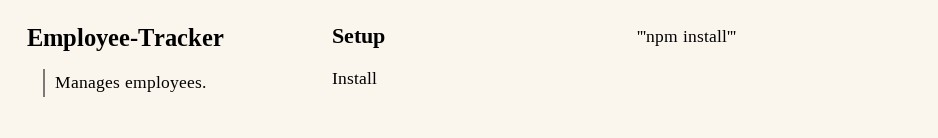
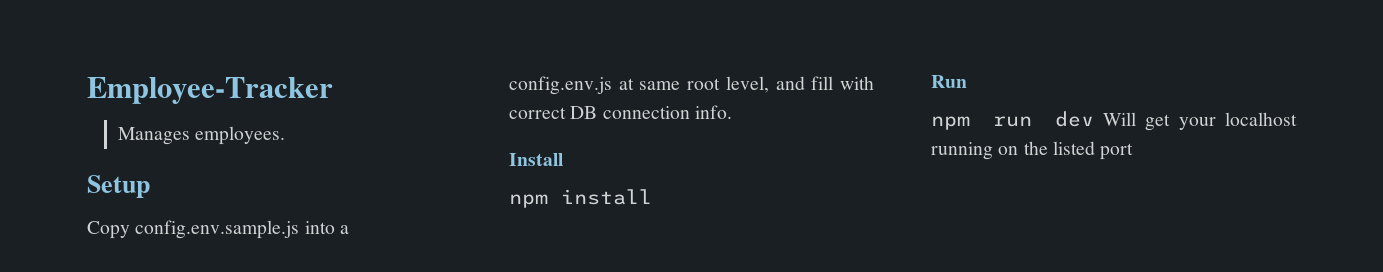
+ Copy config.env.sample.js into a config.env.js at same root level, and fill with correct DB connection info.
  Install
- '''npm install'''
+ npm install
+ Run
+ npm run dev Will get your localhost running on the listed port

